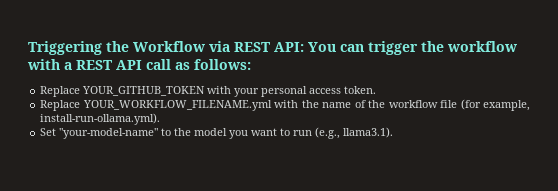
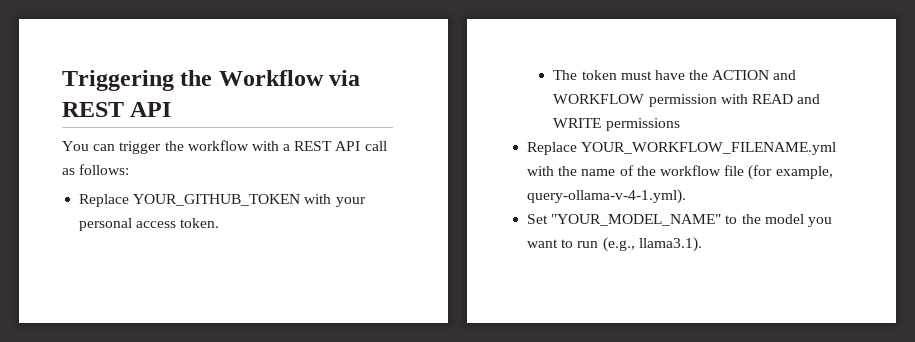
- Triggering the Workflow via REST API: You can trigger the workflow with a REST API call as follows:
+ Triggering the Workflow via REST API
+ You can trigger the workflow with a REST API call as follows:
+ The token must have the ACTION and WORKFLOW permission with READ and WRITE permissions
- Replace YOUR_WORKFLOW_FILENAME.yml with the name of the workflow file (for example, install-run-ollama.yml).
+ Replace YOUR_WORKFLOW_FILENAME.yml with the name of the workflow file (for example, query-ollama-v-4-1.yml).
- Set "your-model-name" to the model you want to run (e.g., llama3.1).
+ Set "YOUR_MODEL_NAME" to the model you want to run (e.g., llama3.1).

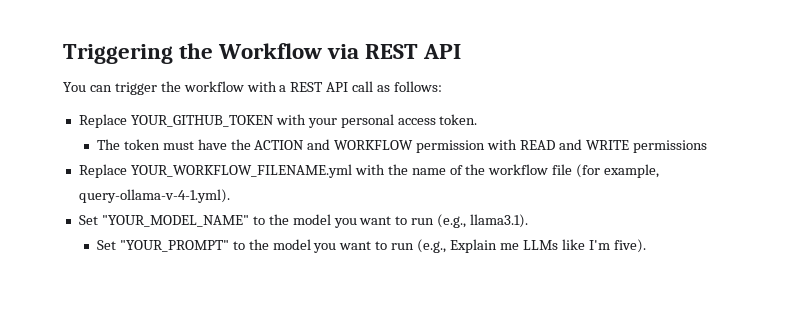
+ Set "YOUR_PROMPT" to the model you want to run (e.g., Explain me LLMs like I'm five).

